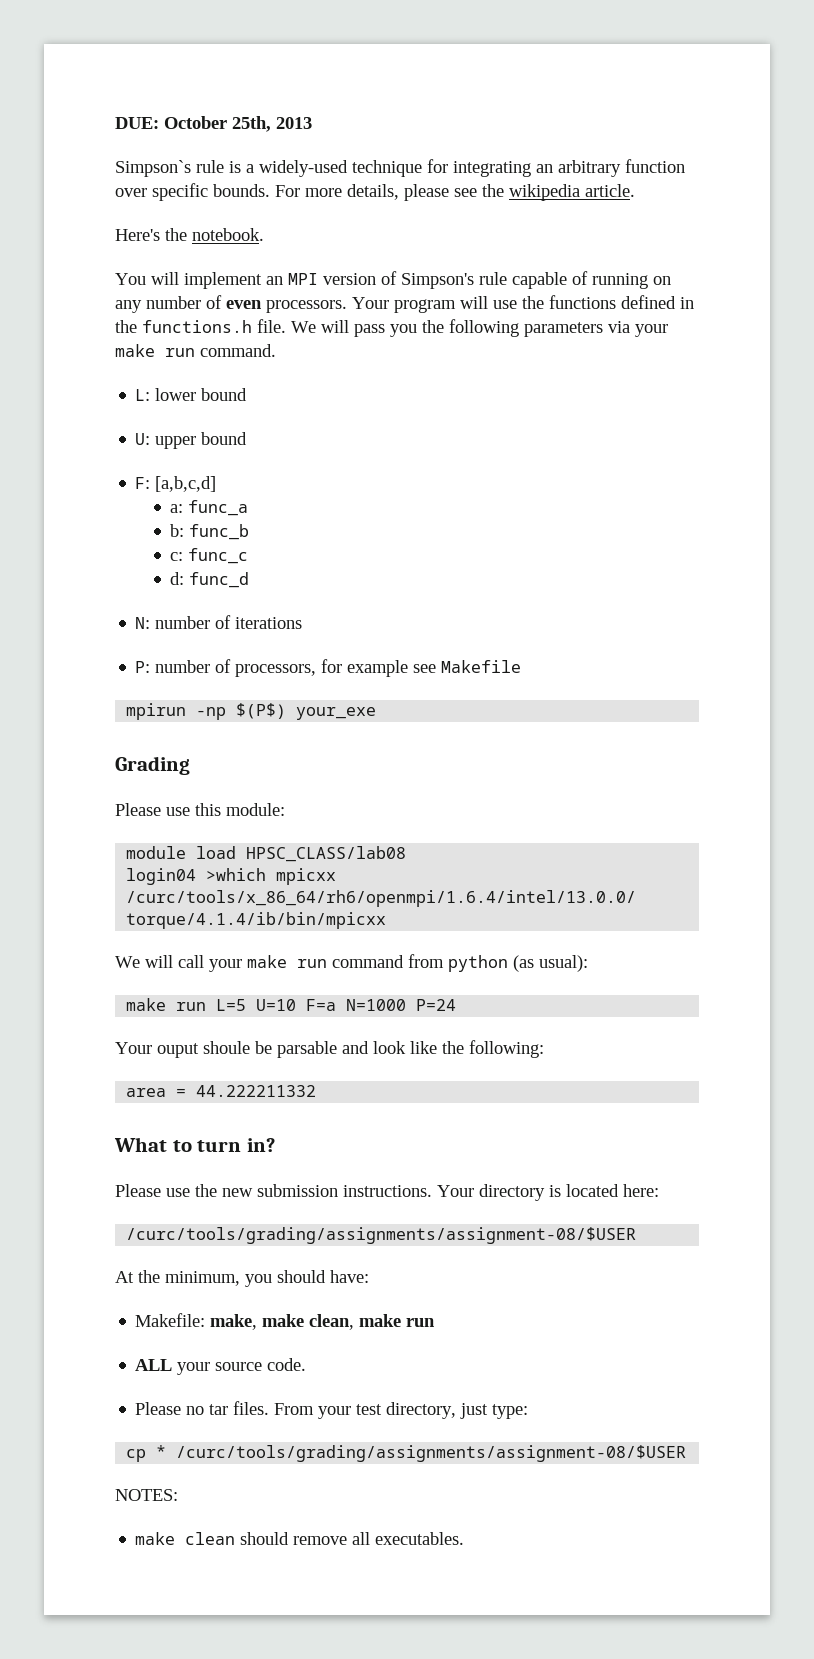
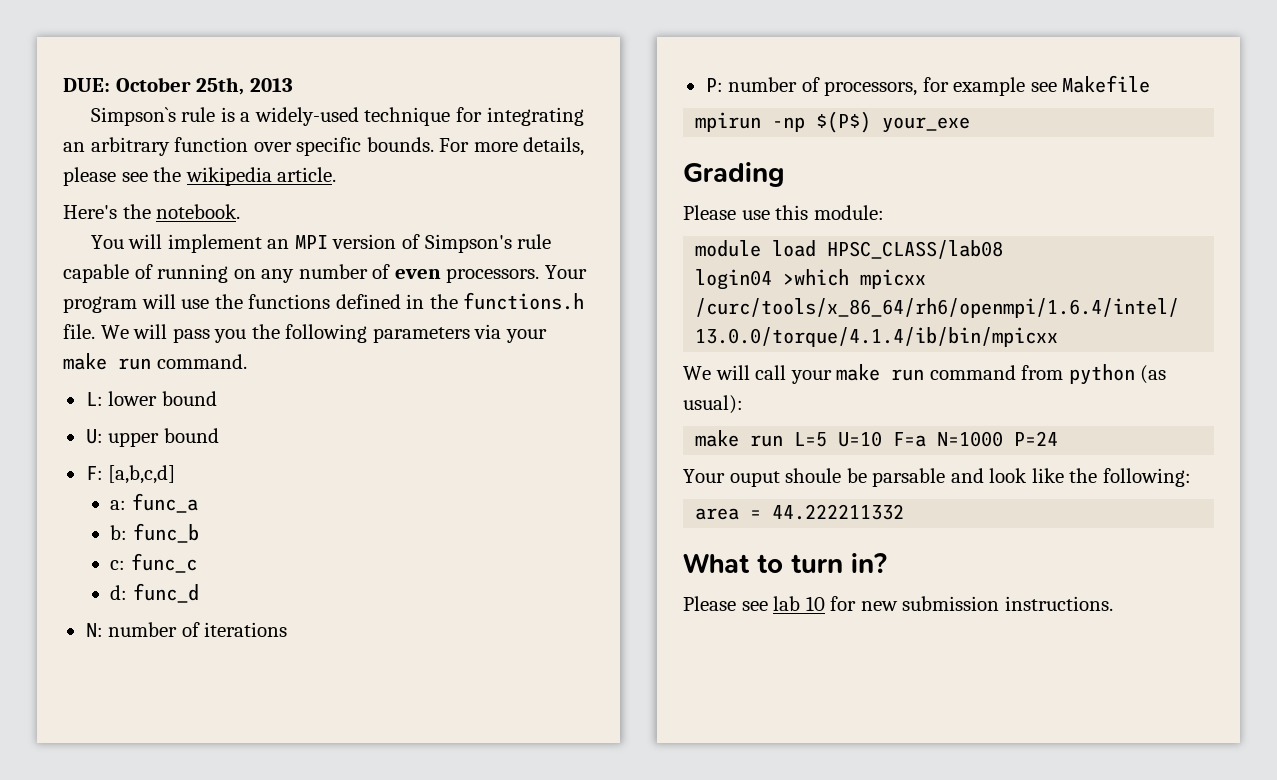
- Please use the new submission instructions. Your directory is located here:
- /curc/tools/grading/assignments/assignment-08/$USER
- At the minimum, you should have:
- Makefile: make, make clean, make run
- ALL your source code.
- Please no tar files. From your test directory, just type:
- cp * /curc/tools/grading/assignments/assignment-08/$USER
- NOTES:
- make clean should remove all executables.
+ Please see lab 10 for new submission instructions.

